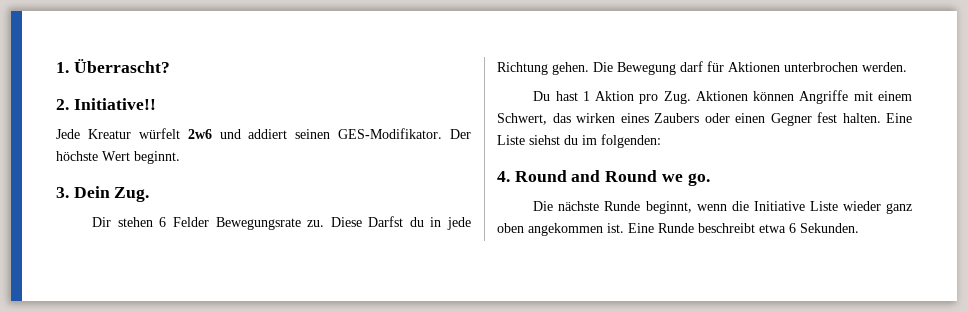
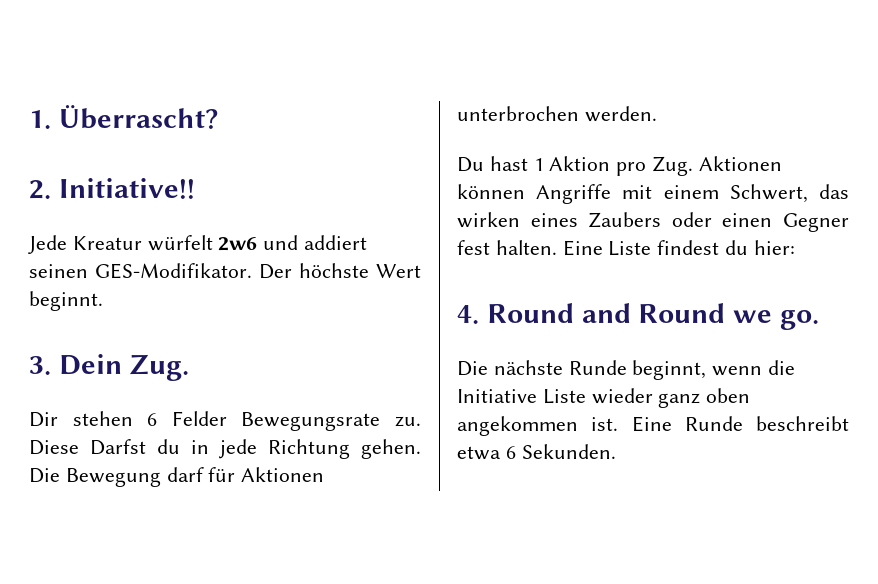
- Eine Liste siehst du im folgenden:
+ Eine Liste findest du hier:

